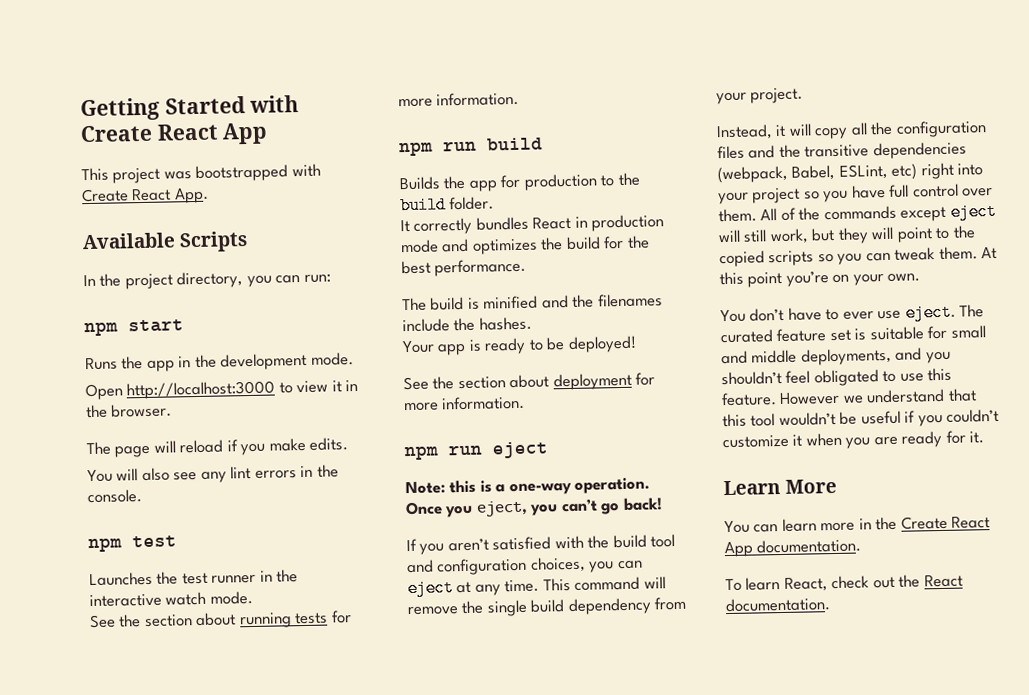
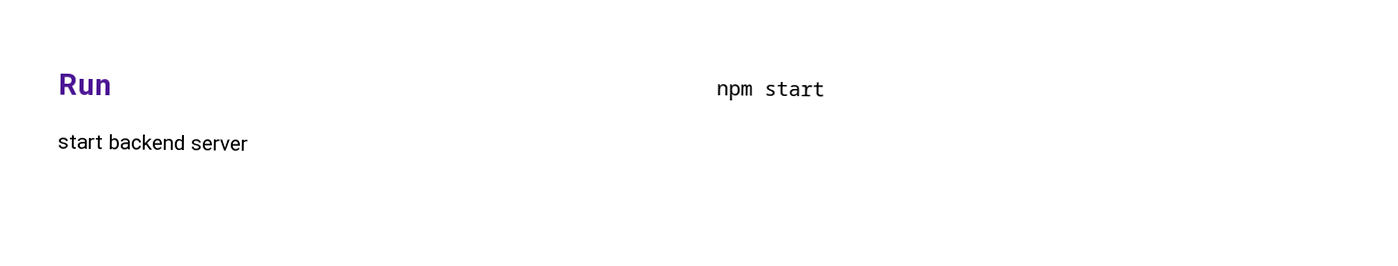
- Getting Started with Create React App
- This project was bootstrapped with Create React App.
- Available Scripts
- In the project directory, you can run:
+ Run
+ start backend server
  npm start
- Runs the app in the development mode.
- Open http://localhost:3000 to view it in the browser.
- The page will reload if you make edits.
- You will also see any lint errors in the console.
- npm test
- Launches the test runner in the interactive watch mode.
- See the section about running tests for more information.
- npm run build
- Builds the app for production to the build folder.
- It correctly bundles React in production mode and optimizes the build for the best performance.
- The build is minified and the filenames include the hashes.
- Your app is ready to be deployed!
- See the section about deployment for more information.
- npm run eject
- Note: this is a one-way operation. Once you eject, you can’t go back!
- If you aren’t satisfied with the build tool and configuration choices, you can eject at any time. This command will remove the single build dependency from your project.
- Instead, it will copy all the configuration files and the transitive dependencies (webpack, Babel, ESLint, etc) right into your project so you have full control over them. All of the commands except eject will still work, but they will point to the copied scripts so you can tweak them. At this point you’re on your own.
- You don’t have to ever use eject. The curated feature set is suitable for small and middle deployments, and you shouldn’t feel obligated to use this feature. However we understand that this tool wouldn’t be useful if you couldn’t customize it when you are ready for it.
- Learn More
- You can learn more in the Create React App documentation.
- To learn React, check out the React documentation.

